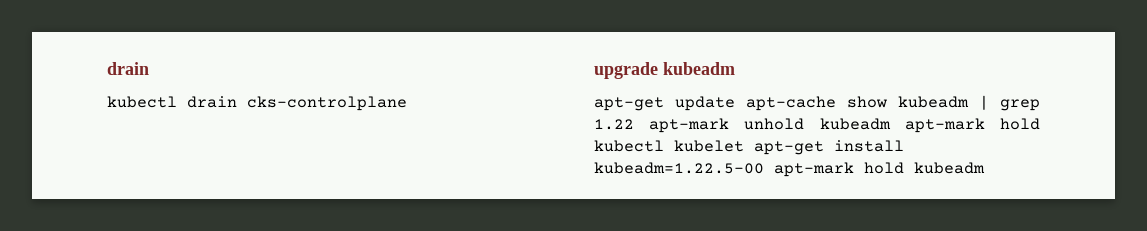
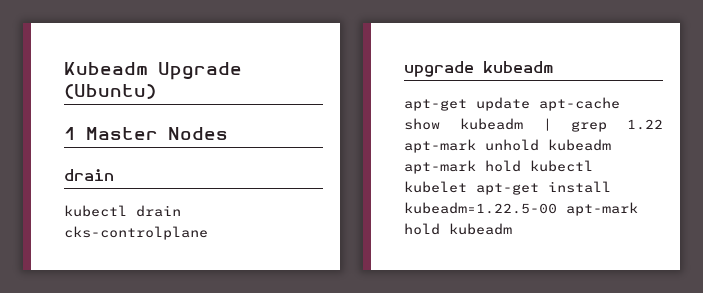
+ Kubeadm Upgrade (Ubuntu)
+ 1 Master Nodes

